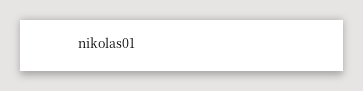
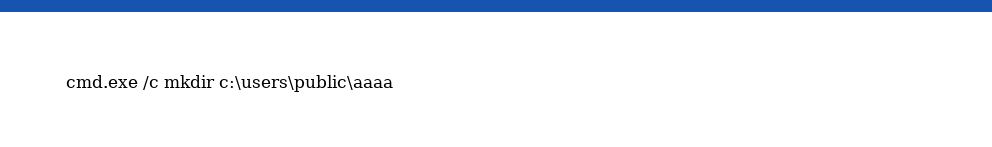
- nikolas01
+ cmd.exe /c mkdir c:\users\public\aaaa

